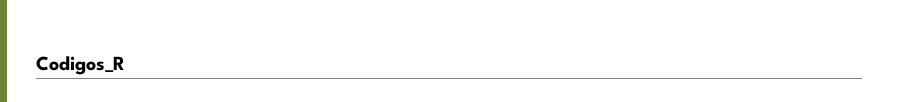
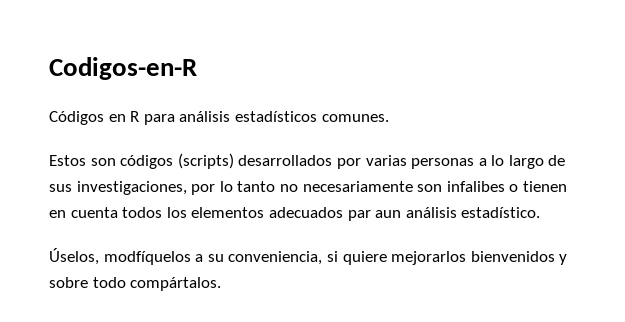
- Codigos_R
+ Codigos-en-R
+ Códigos en R para análisis estadísticos comunes.
+ Estos son códigos (scripts) desarrollados por varias personas a lo largo de sus investigaciones, por lo tanto no necesariamente son infalibes o tienen en cuenta todos los elementos adecuados par aun análisis estadístico.
+ Úselos, modfíquelos a su conveniencia, si quiere mejorarlos bienvenidos y sobre todo compártalos.

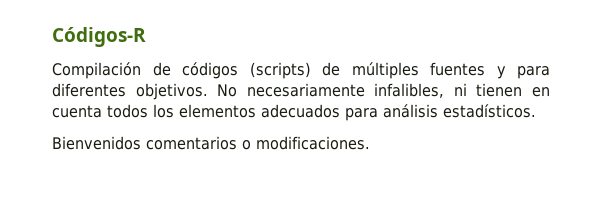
- Codigos-en-R
- Códigos en R para análisis estadísticos comunes.
- Estos son códigos (scripts) desarrollados por varias personas a lo largo de sus investigaciones, por lo tanto no necesariamente son infalibes o tienen en cuenta todos los elementos adecuados par aun análisis estadístico.
- Úselos, modfíquelos a su conveniencia, si quiere mejorarlos bienvenidos y sobre todo compártalos.
+ Códigos-R
+ Compilación de códigos (scripts) de múltiples fuentes y para diferentes objetivos. No necesariamente infalibles, ni tienen en cuenta todos los elementos adecuados para análisis estadísticos.
+ Bienvenidos comentarios o modificaciones.

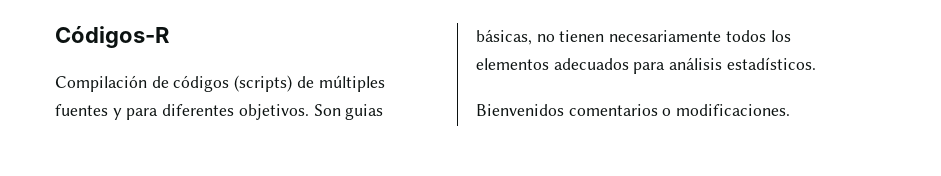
- No necesariamente infalibles, ni tienen en cuenta todos los elementos adecuados para análisis estadísticos.
+ Son guias básicas, no tienen necesariamente todos los elementos adecuados para análisis estadísticos.

